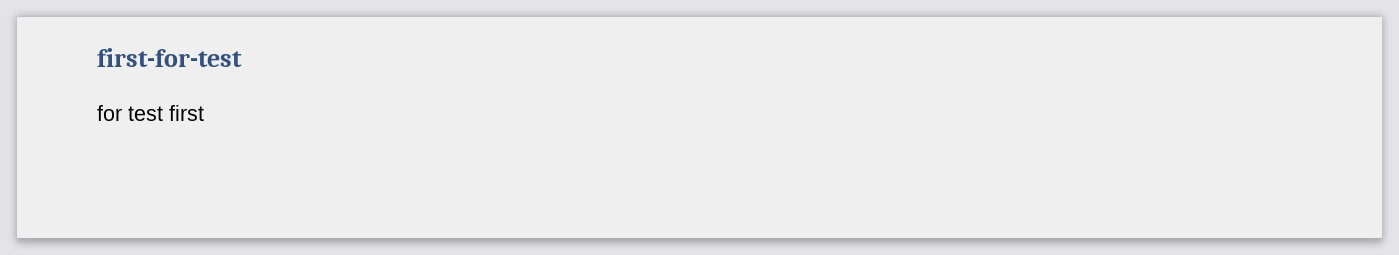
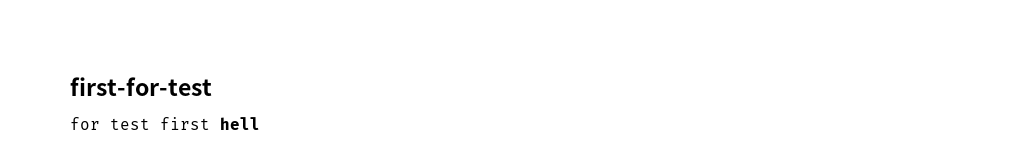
- for test first
+ for test first hell

